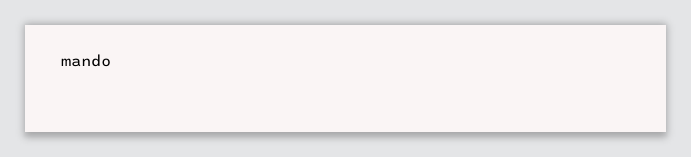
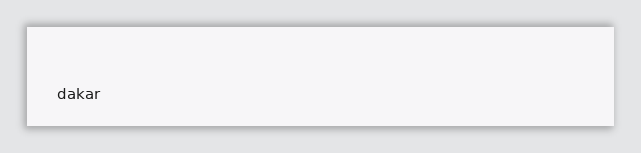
- mando
+ dakar

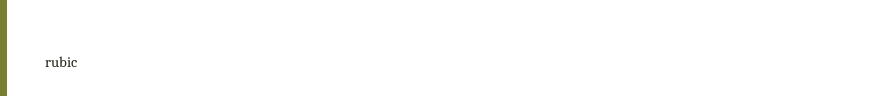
- dakar
+ rubic

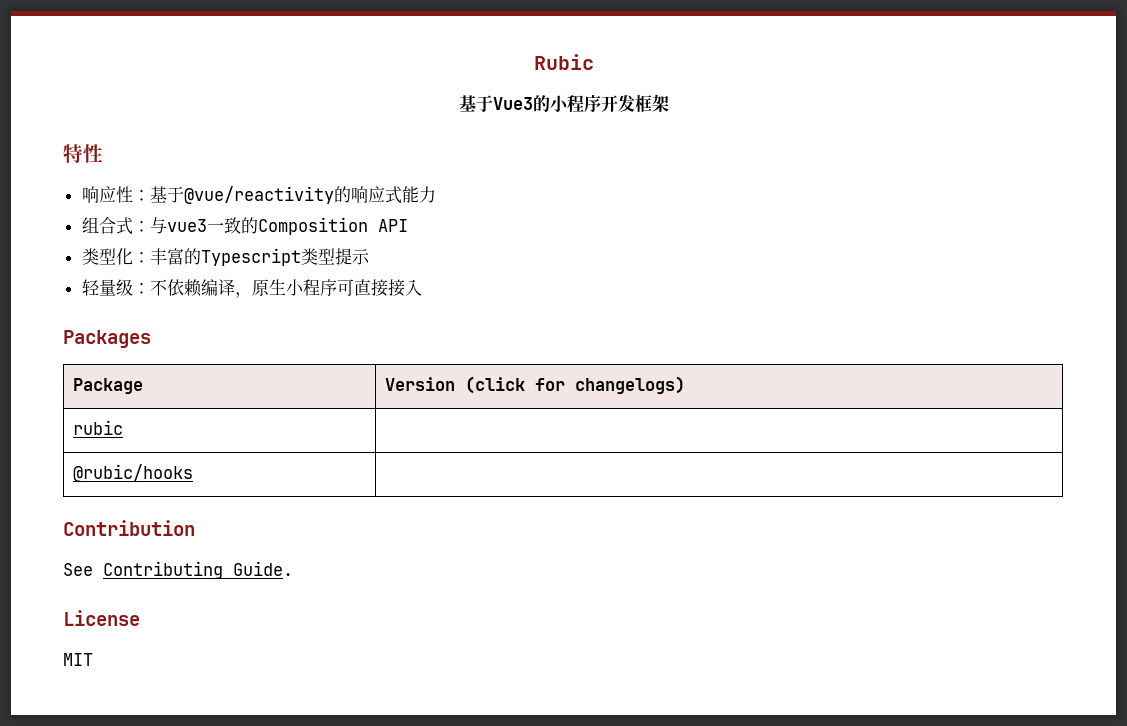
- rubic
+ Rubic
+ 基于Vue3的小程序开发框架
+ 特性
+ 响应性：基于@vue/reactivity的响应式能力
+ 组合式：与vue3一致的Composition API
+ 类型化：丰富的Typescript类型提示
+ 轻量级：不依赖编译，原生小程序可直接接入
+ Packages
+ Package | Version (click for changelogs)
+ rubic |
+ @rubic/hooks |
+ Contribution
+ See Contributing Guide.
+ License
+ MIT

